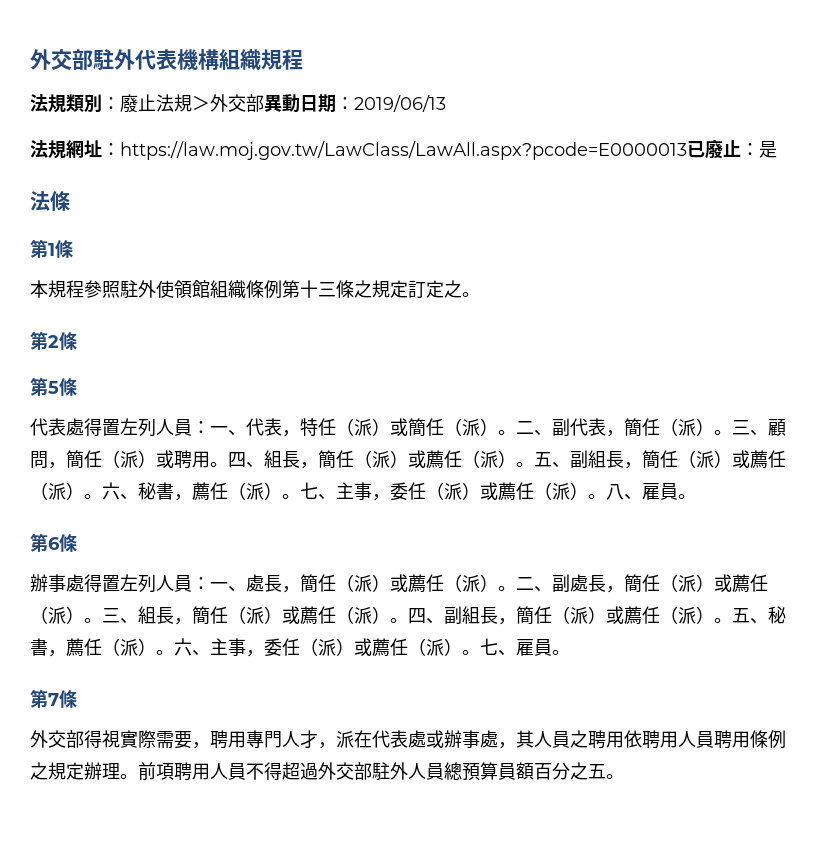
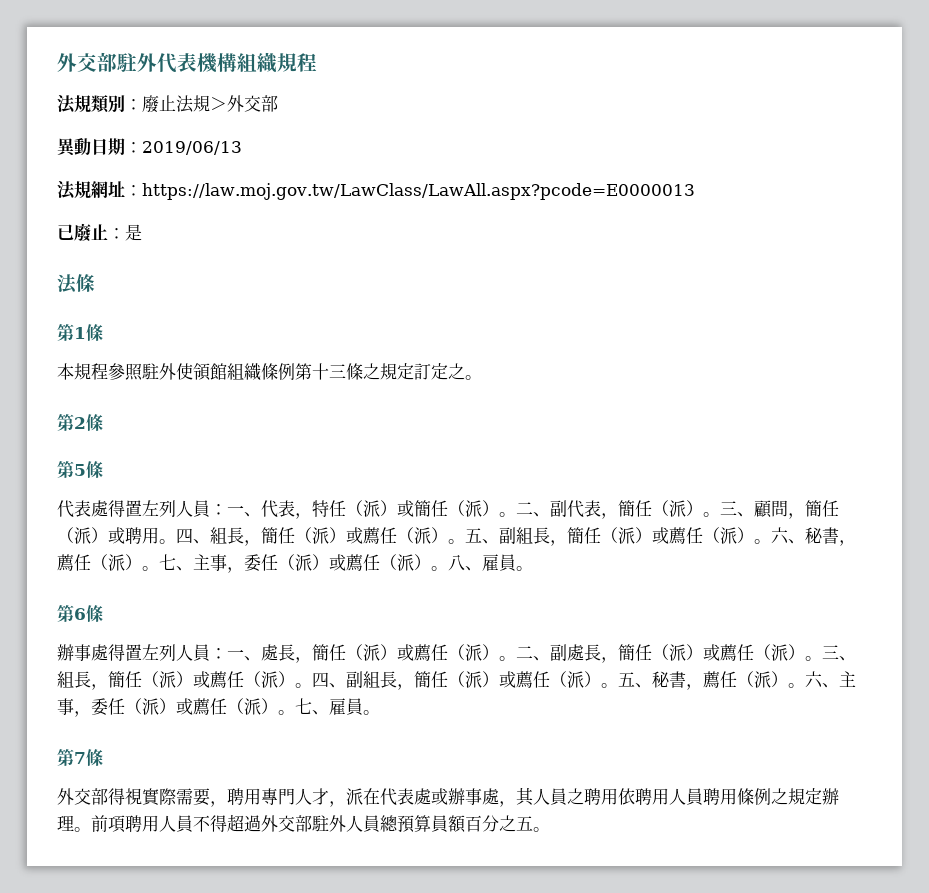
- 法規類別：廢止法規＞外交部異動日期：2019/06/13
+ 法規類別：廢止法規＞外交部
+ 異動日期：2019/06/13
- 法規網址：https://law.moj.gov.tw/LawClass/LawAll.aspx?pcode=E0000013已廢止：是
+ 法規網址：https://law.moj.gov.tw/LawClass/LawAll.aspx?pcode=E0000013
+ 已廢止：是

